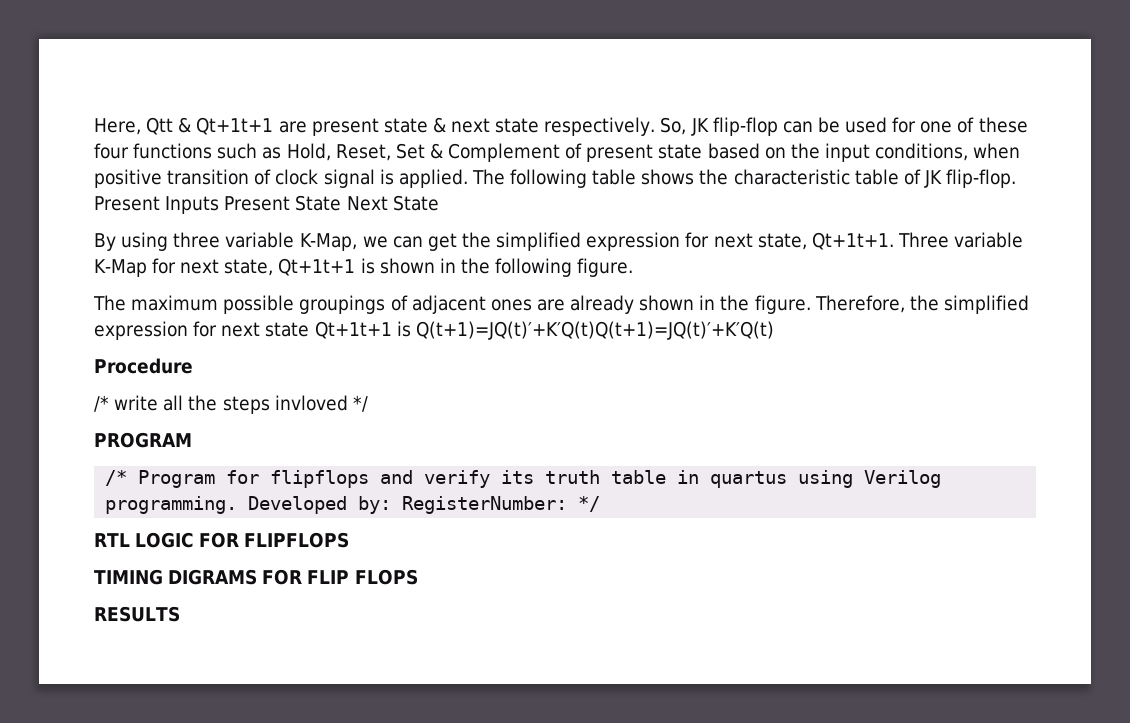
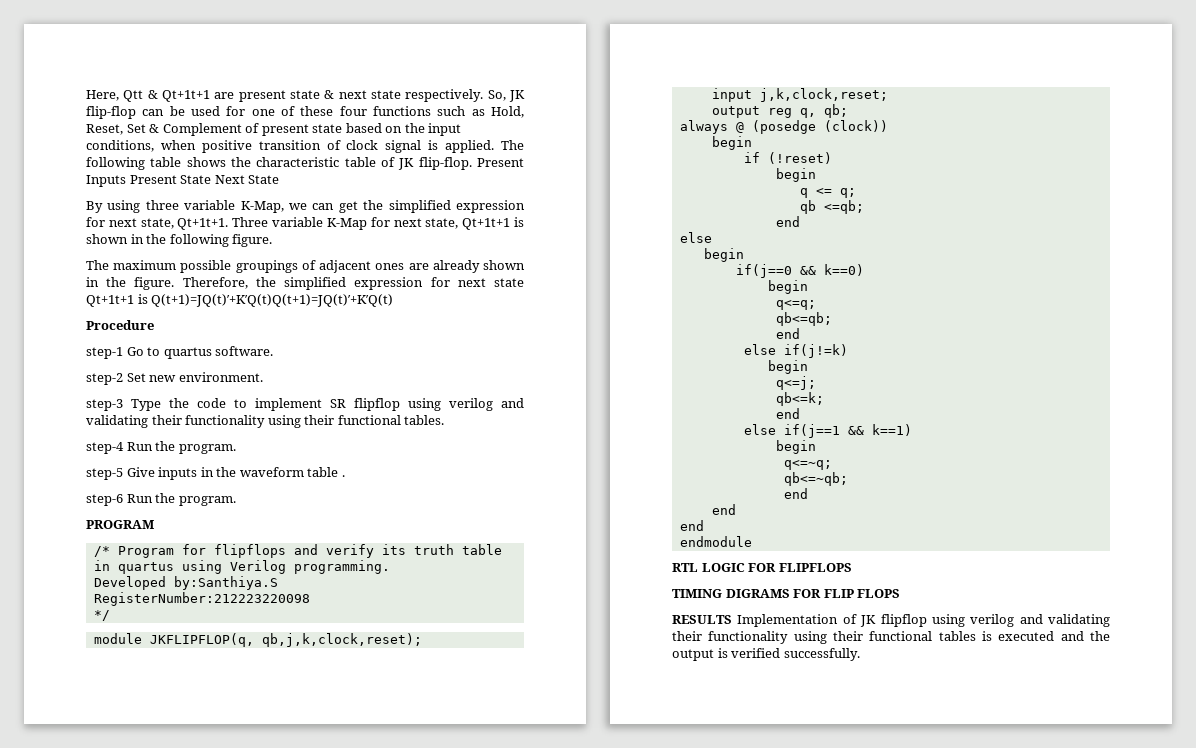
- /* write all the steps invloved */
+ step-1 Go to quartus software.
+ step-2 Set new environment.
+ step-3 Type the code to implement SR flipflop using verilog and validating their functionality using their functional tables.
+ step-4 Run the program.
+ step-5 Give inputs in the waveform table .
+ step-6 Run the program.
- /* Program for flipflops and verify its truth table in quartus using Verilog programming. Developed by: RegisterNumber: */
+ /* Program for flipflops and verify its truth table in quartus using Verilog programming.
+ Developed by:Santhiya.S
+ RegisterNumber:212223220098
+ */
+ module JKFLIPFLOP(q, qb,j,k,clock,reset);
+ input j,k,clock,reset;
+ output reg q, qb;
+ always @ (posedge (clock))
+ begin
+ if (!reset)
+ begin
+ q <= q;
+ qb <=qb;
+ end
+ else
+ begin
+ if(j==0 && k==0)
+ begin
+ q<=q;
+ qb<=qb;
+ end
+ else if(j!=k)
+ begin
+ q<=j;
+ qb<=k;
+ end
+ else if(j==1 && k==1)
+ begin
+ q<=~q;
+ qb<=~qb;
+ end
+ end
+ end
+ endmodule
- RESULTS
+ RESULTS Implementation of JK flipflop using verilog and validating their functionality using their functional tables is executed and the output is verified successfully.

